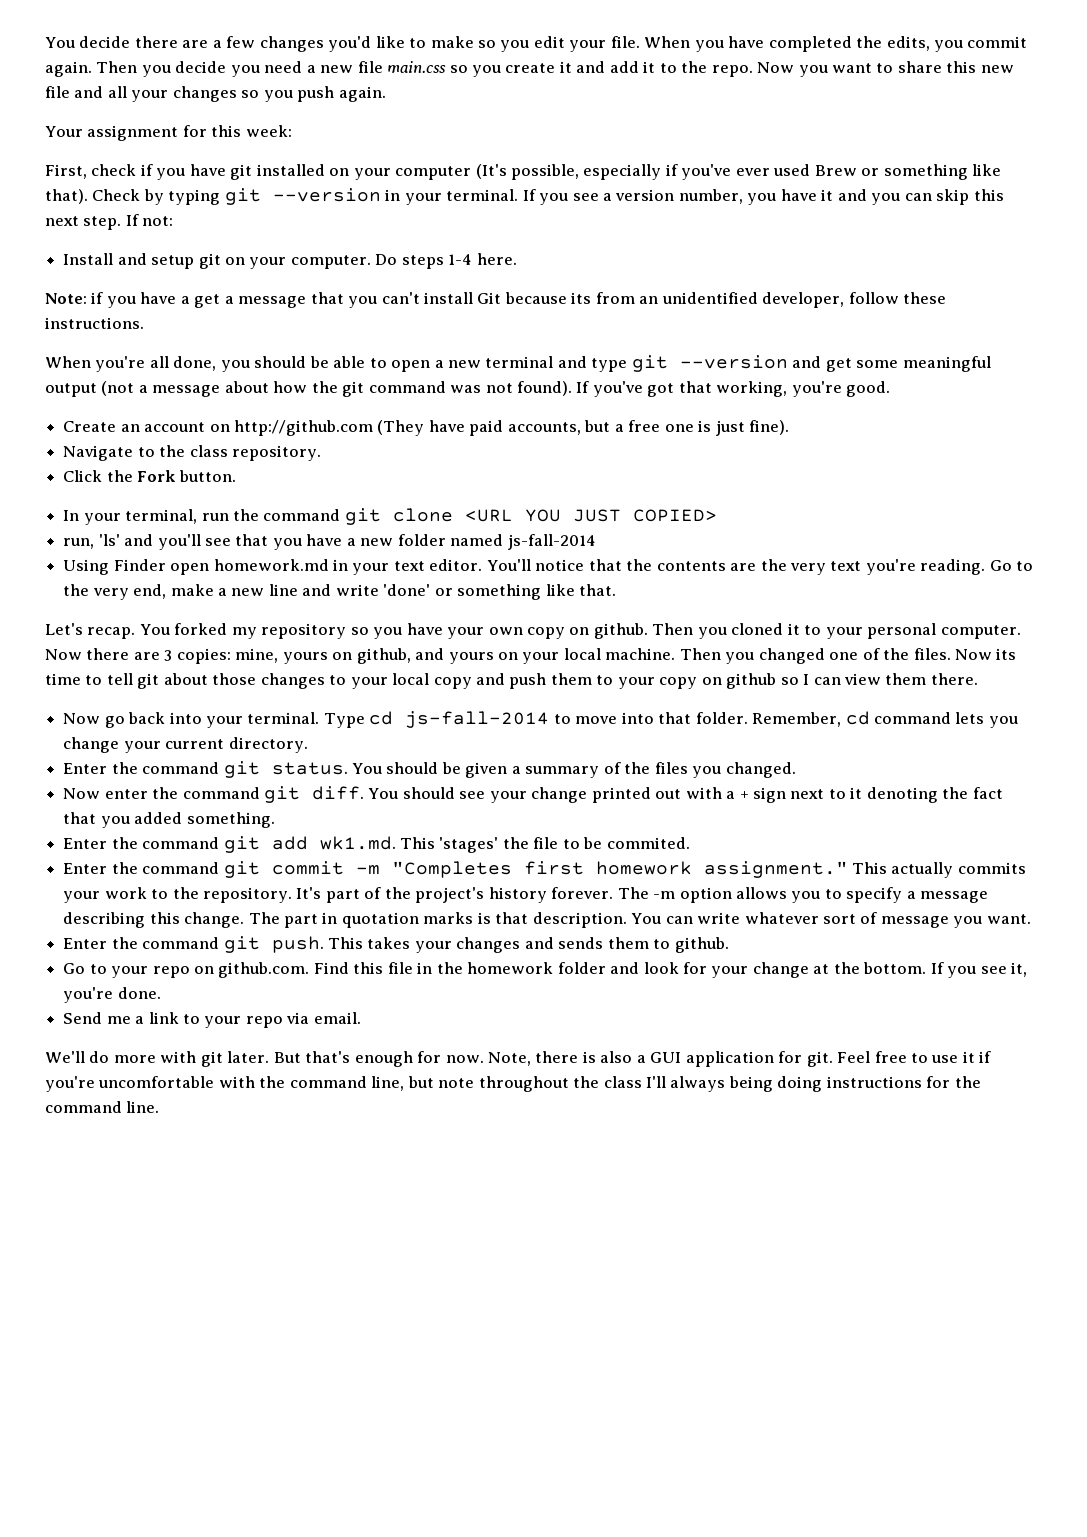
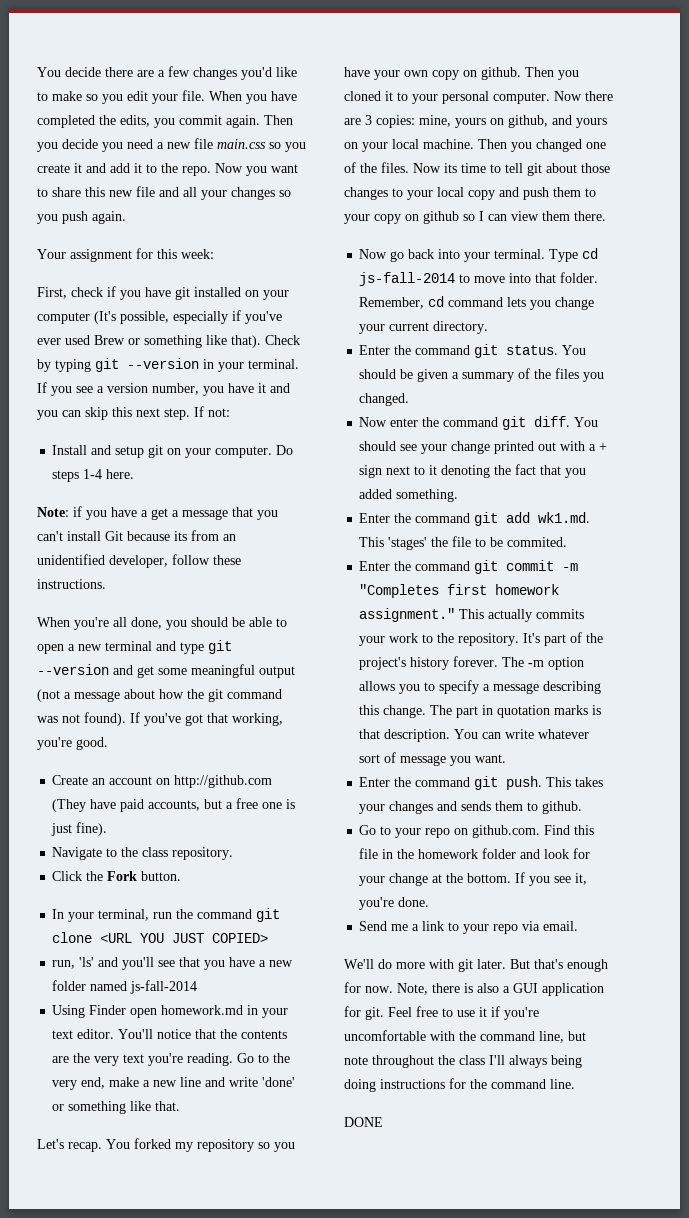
+ DONE

